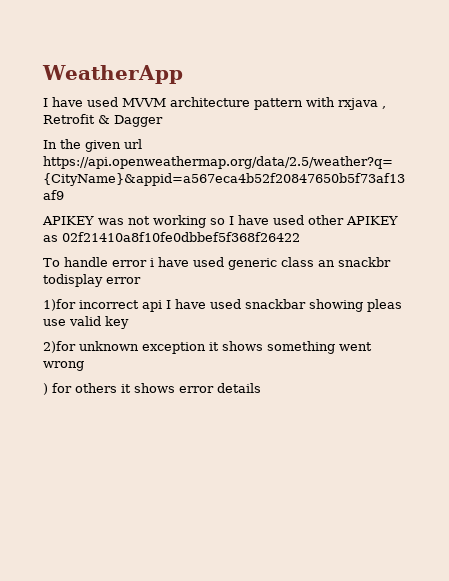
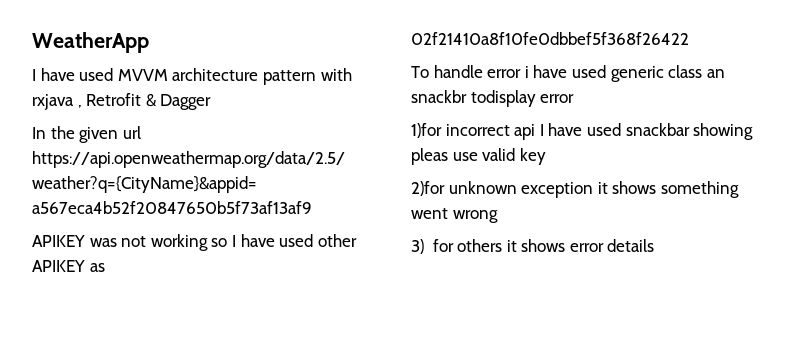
- ) for others it shows error details
+ 3) for others it shows error details

